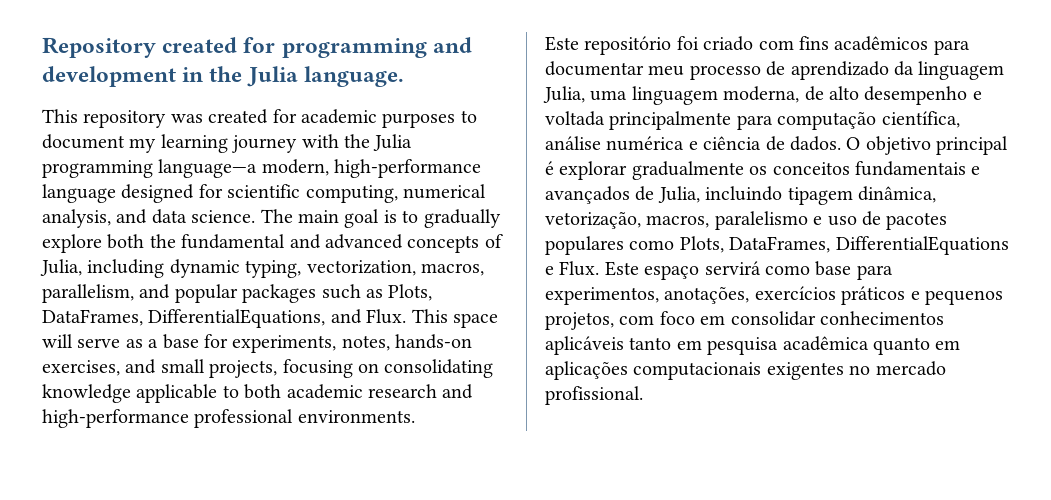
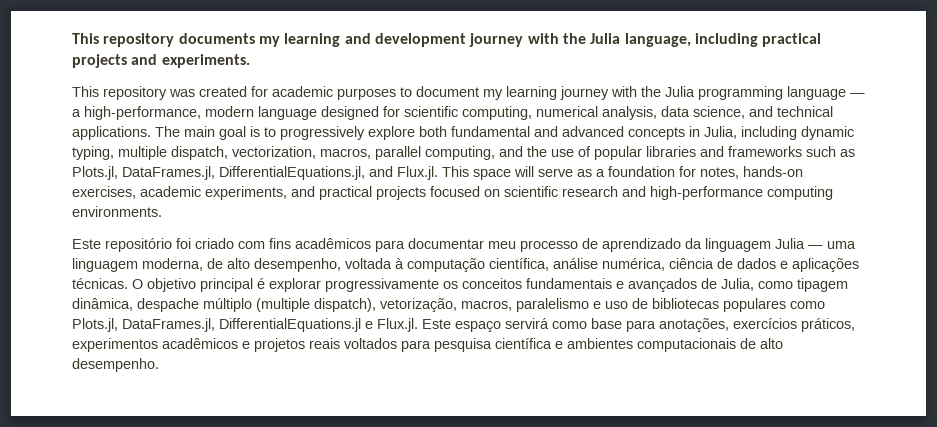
- Repository created for programming and development in the Julia language.
+ This repository documents my learning and development journey with the Julia language, including practical projects and experiments.
- This repository was created for academic purposes to document my learning journey with the Julia programming language—a modern, high-performance language designed for scientific computing, numerical analysis, and data science.
+ This repository was created for academic purposes to document my learning journey with the Julia programming language — a high-performance, modern language designed for scientific computing, numerical analysis, data science, and technical applications.
- The main goal is to gradually explore both the fundamental and advanced concepts of Julia, including dynamic typing, vectorization, macros, parallelism, and popular packages such as Plots, DataFrames, DifferentialEquations, and Flux. This space will serve as a base for experiments, notes, hands-on exercises, and small projects, focusing on consolidating knowledge applicable to both academic research and high-performance professional environments.
+ The main goal is to progressively explore both fundamental and advanced concepts in Julia, including dynamic typing, multiple dispatch, vectorization, macros, parallel computing, and the use of popular libraries and frameworks such as Plots.jl, DataFrames.jl, DifferentialEquations.jl, and Flux.jl. This space will serve as a foundation for notes, hands-on exercises, academic experiments, and practical projects focused on scientific research and high-performance computing environments.
- Este repositório foi criado com fins acadêmicos para documentar meu processo de aprendizado da linguagem Julia, uma linguagem moderna, de alto desempenho e voltada principalmente para computação científica, análise numérica e ciência de dados.
+ Este repositório foi criado com fins acadêmicos para documentar meu processo de aprendizado da linguagem Julia — uma linguagem moderna, de alto desempenho, voltada à computação científica, análise numérica, ciência de dados e aplicações técnicas.
- O objetivo principal é explorar gradualmente os conceitos fundamentais e avançados de Julia, incluindo tipagem dinâmica, vetorização, macros, paralelismo e uso de pacotes populares como Plots, DataFrames, DifferentialEquations e Flux. Este espaço servirá como base para experimentos, anotações, exercícios práticos e pequenos projetos, com foco em consolidar conhecimentos aplicáveis tanto em pesquisa acadêmica quanto em aplicações computacionais exigentes no mercado profissional.
+ O objetivo principal é explorar progressivamente os conceitos fundamentais e avançados de Julia, como tipagem dinâmica, despache múltiplo (multiple dispatch), vetorização, macros, paralelismo e uso de bibliotecas populares como Plots.jl, DataFrames.jl, DifferentialEquations.jl e Flux.jl. Este espaço servirá como base para anotações, exercícios práticos, experimentos acadêmicos e projetos reais voltados para pesquisa científica e ambientes computacionais de alto desempenho.

